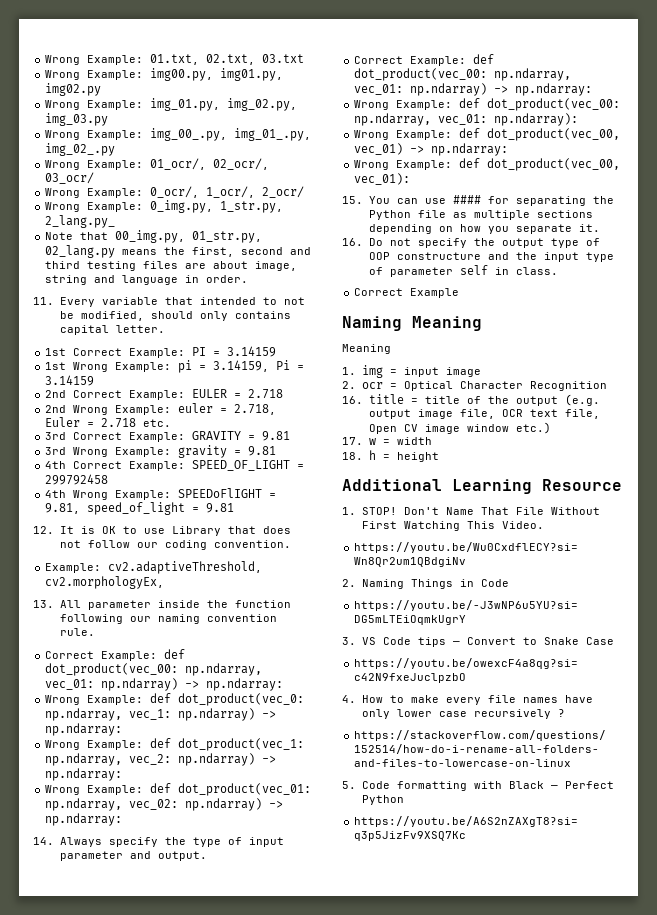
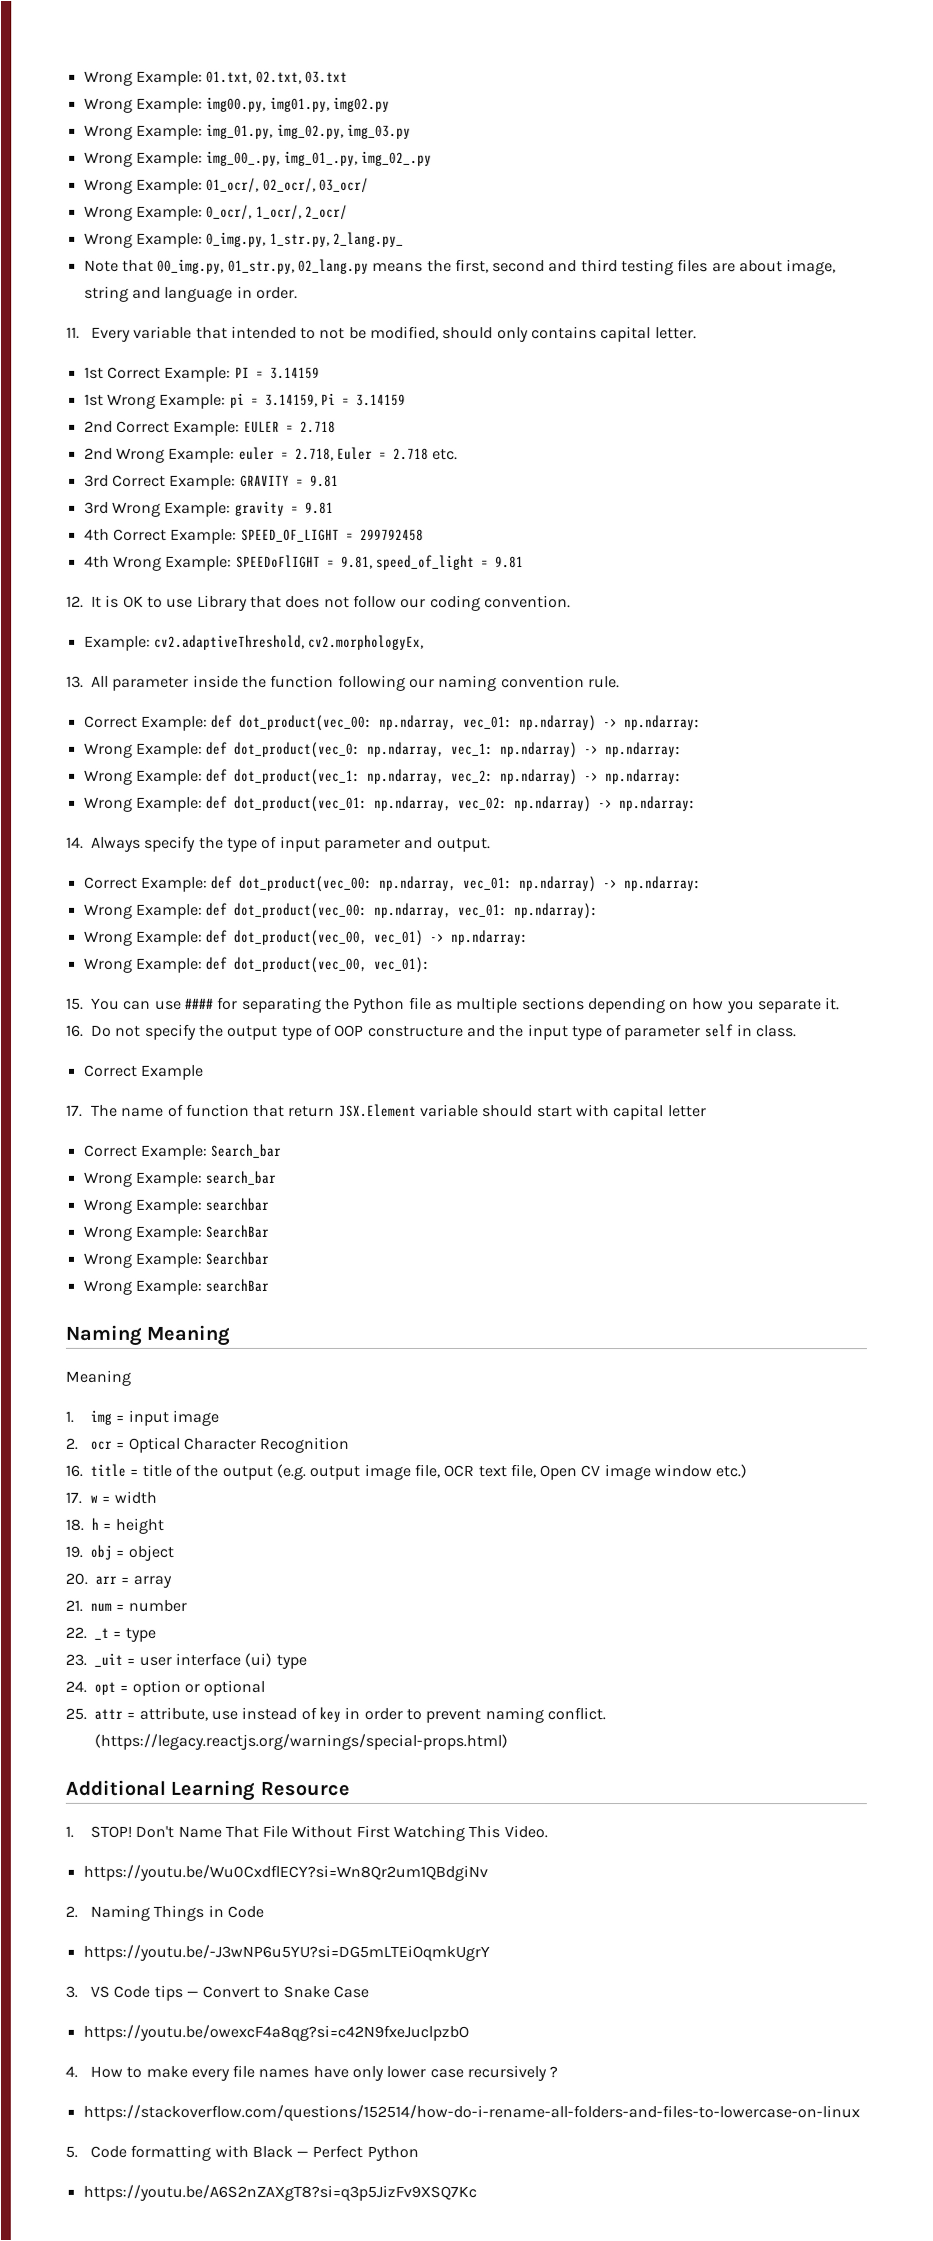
+ 17. The name of function that return JSX.Element variable should start with capital letter
+ Correct Example: Search_bar
+ Wrong Example: search_bar
+ Wrong Example: searchbar
+ Wrong Example: SearchBar
+ Wrong Example: Searchbar
+ Wrong Example: searchBar
+ 19. obj = object
+ 20. arr = array
+ 21. num = number
+ 22. _t = type
+ 23. _uit = user interface (ui) type
+ 24. opt = option or optional
+ 25. attr = attribute, use instead of key in order to prevent naming conflict. (https://legacy.reactjs.org/warnings/special-props.html)

